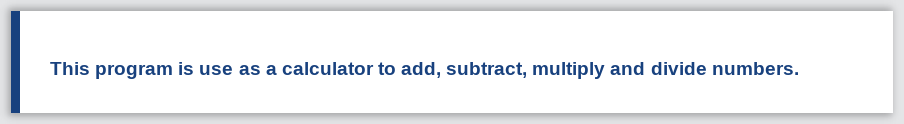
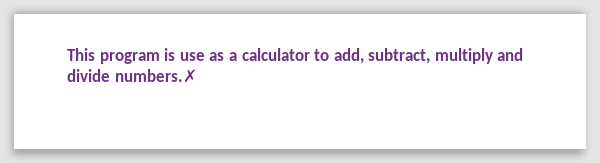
- This program is use as a calculator to add, subtract, multiply and divide numbers.
+ This program is use as a calculator to add, subtract, multiply and divide numbers.✗

